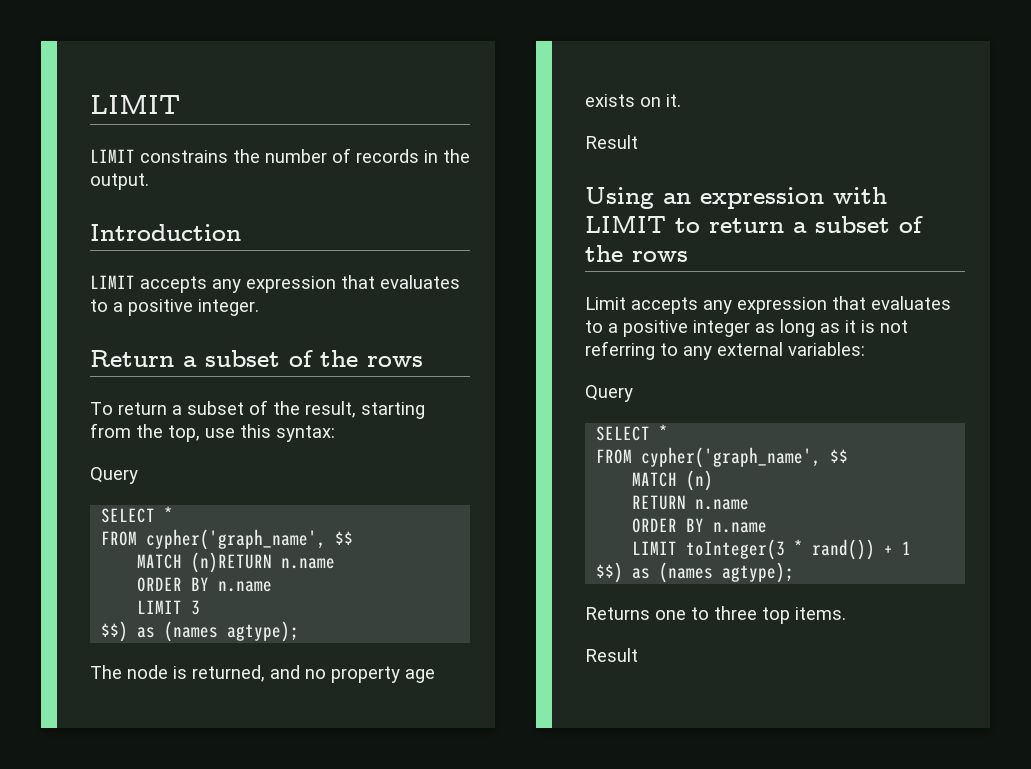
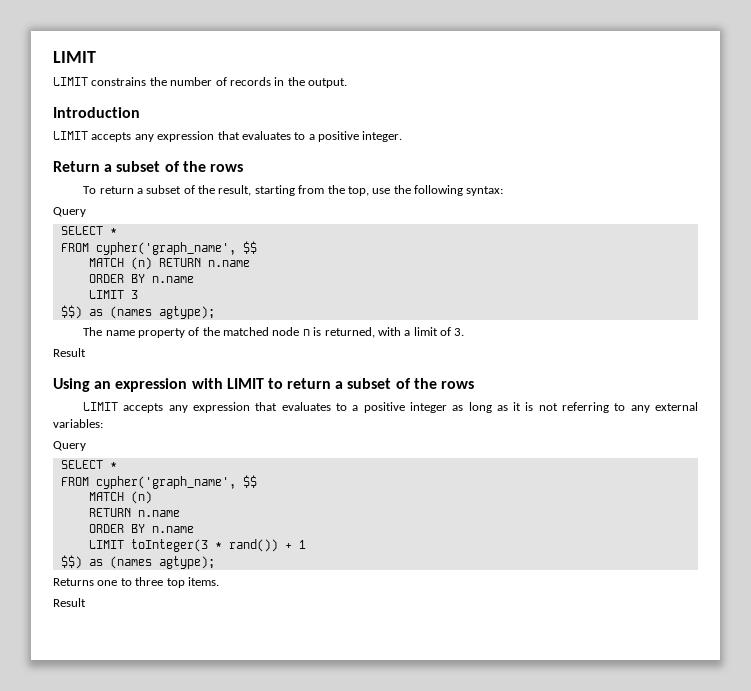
- To return a subset of the result, starting from the top, use this syntax:
+ To return a subset of the result, starting from the top, use the following syntax:
- MATCH (n)RETURN n.name
+ MATCH (n) RETURN n.name
- The node is returned, and no property age exists on it.
+ The name property of the matched node n is returned, with a limit of 3.
- Limit accepts any expression that evaluates to a positive integer as long as it is not referring to any external variables:
+ LIMIT accepts any expression that evaluates to a positive integer as long as it is not referring to any external variables:

